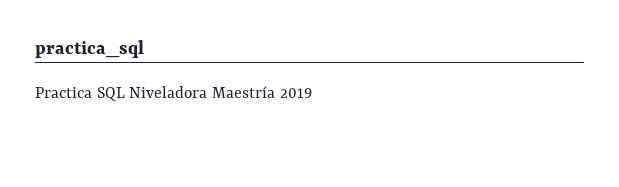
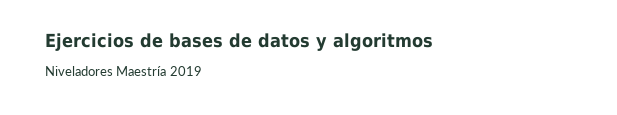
- practica_sql
- Practica SQL Niveladora Maestría 2019
+ Ejercicios de bases de datos y algoritmos
+ Niveladores Maestría 2019

